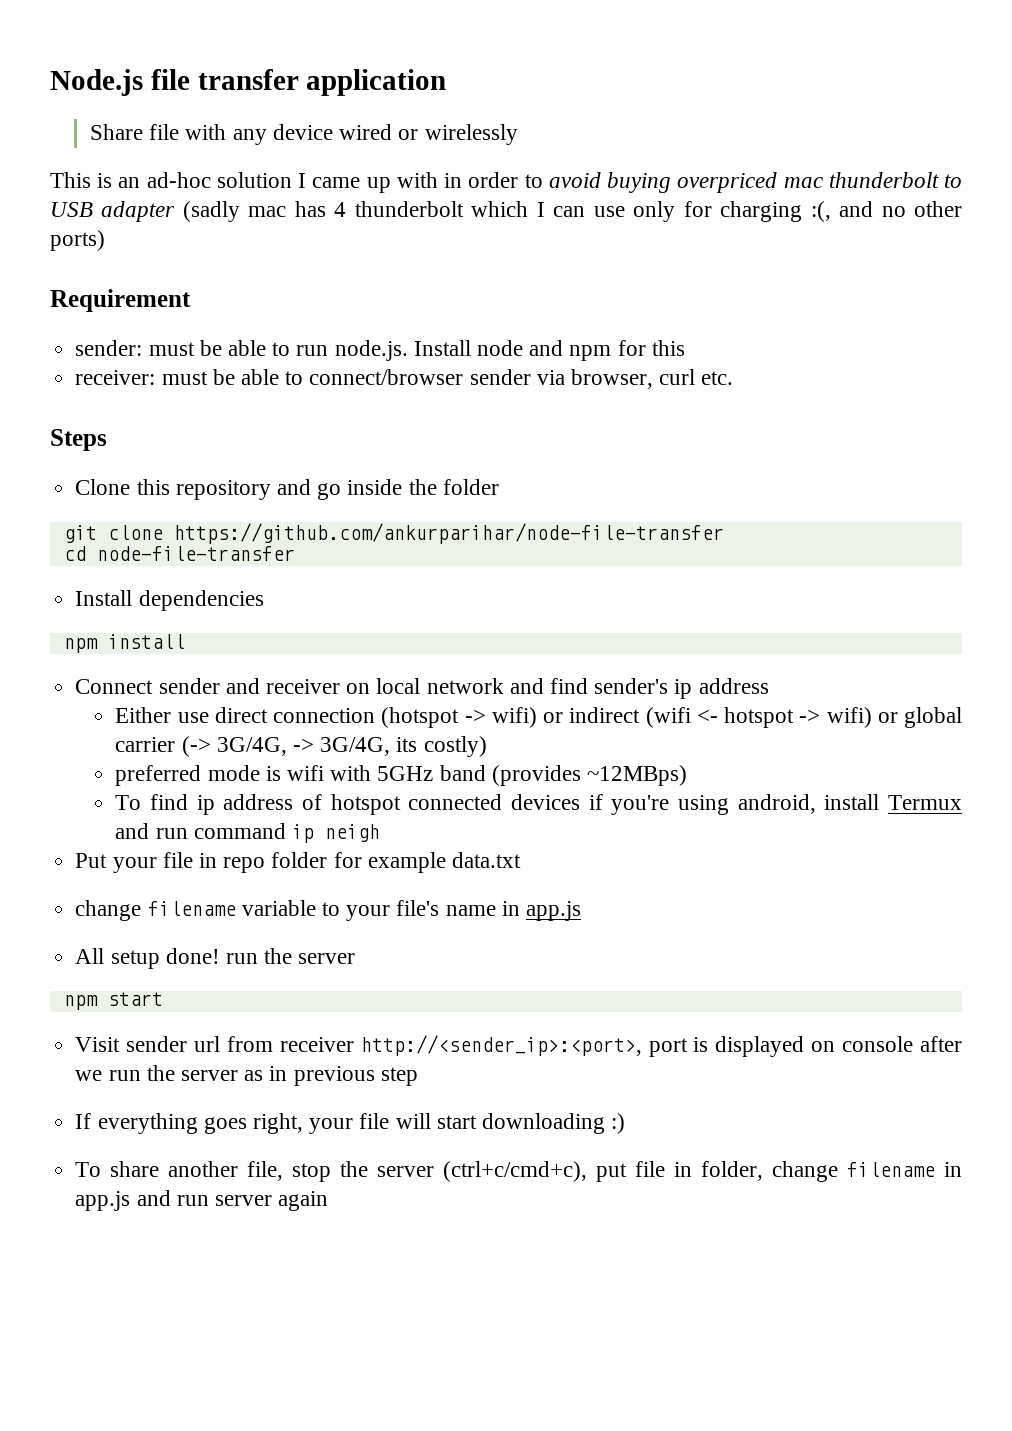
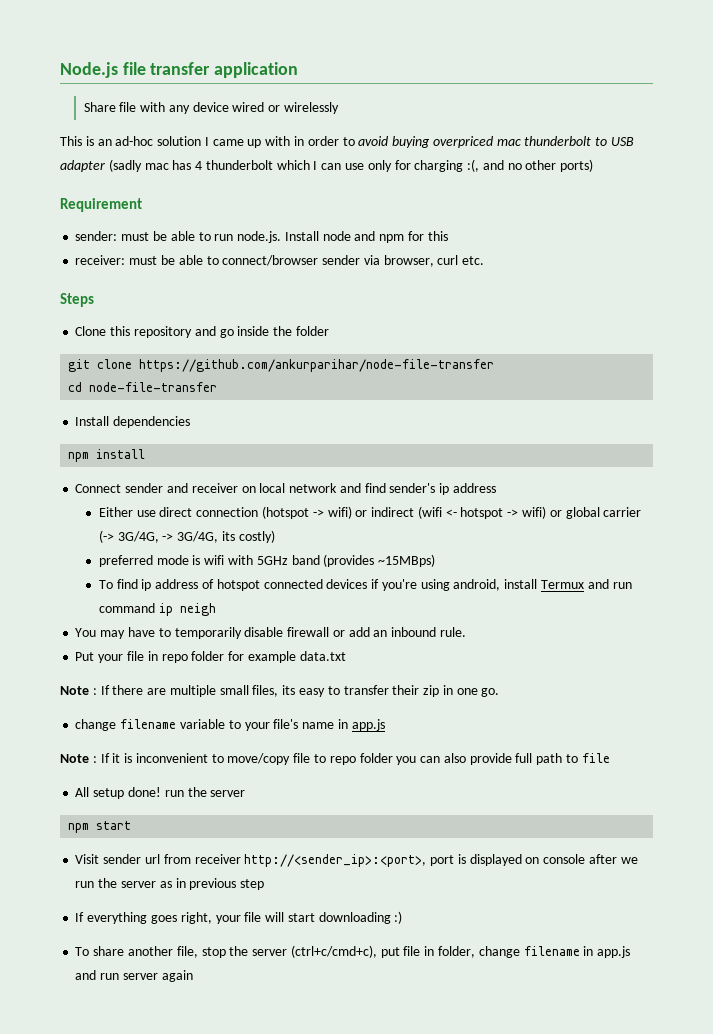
- preferred mode is wifi with 5GHz band (provides ~12MBps)
+ preferred mode is wifi with 5GHz band (provides ~15MBps)
+ You may have to temporarily disable firewall or add an inbound rule.
+ Note : If there are multiple small files, its easy to transfer their zip in one go.
+ Note : If it is inconvenient to move/copy file to repo folder you can also provide full path to file

